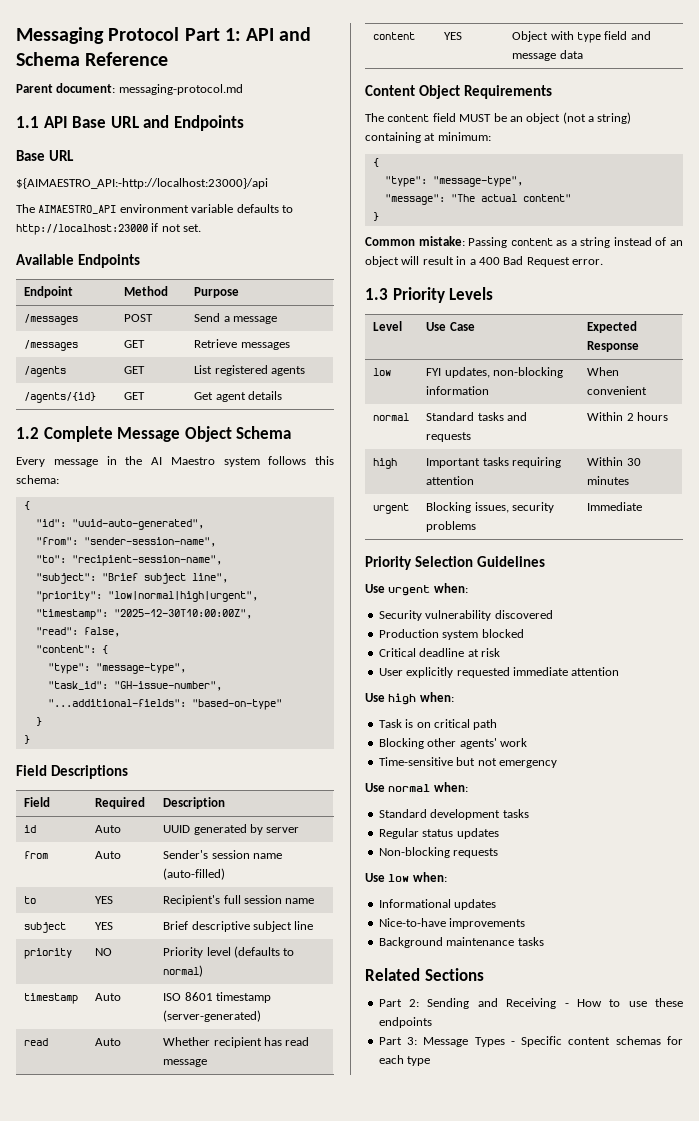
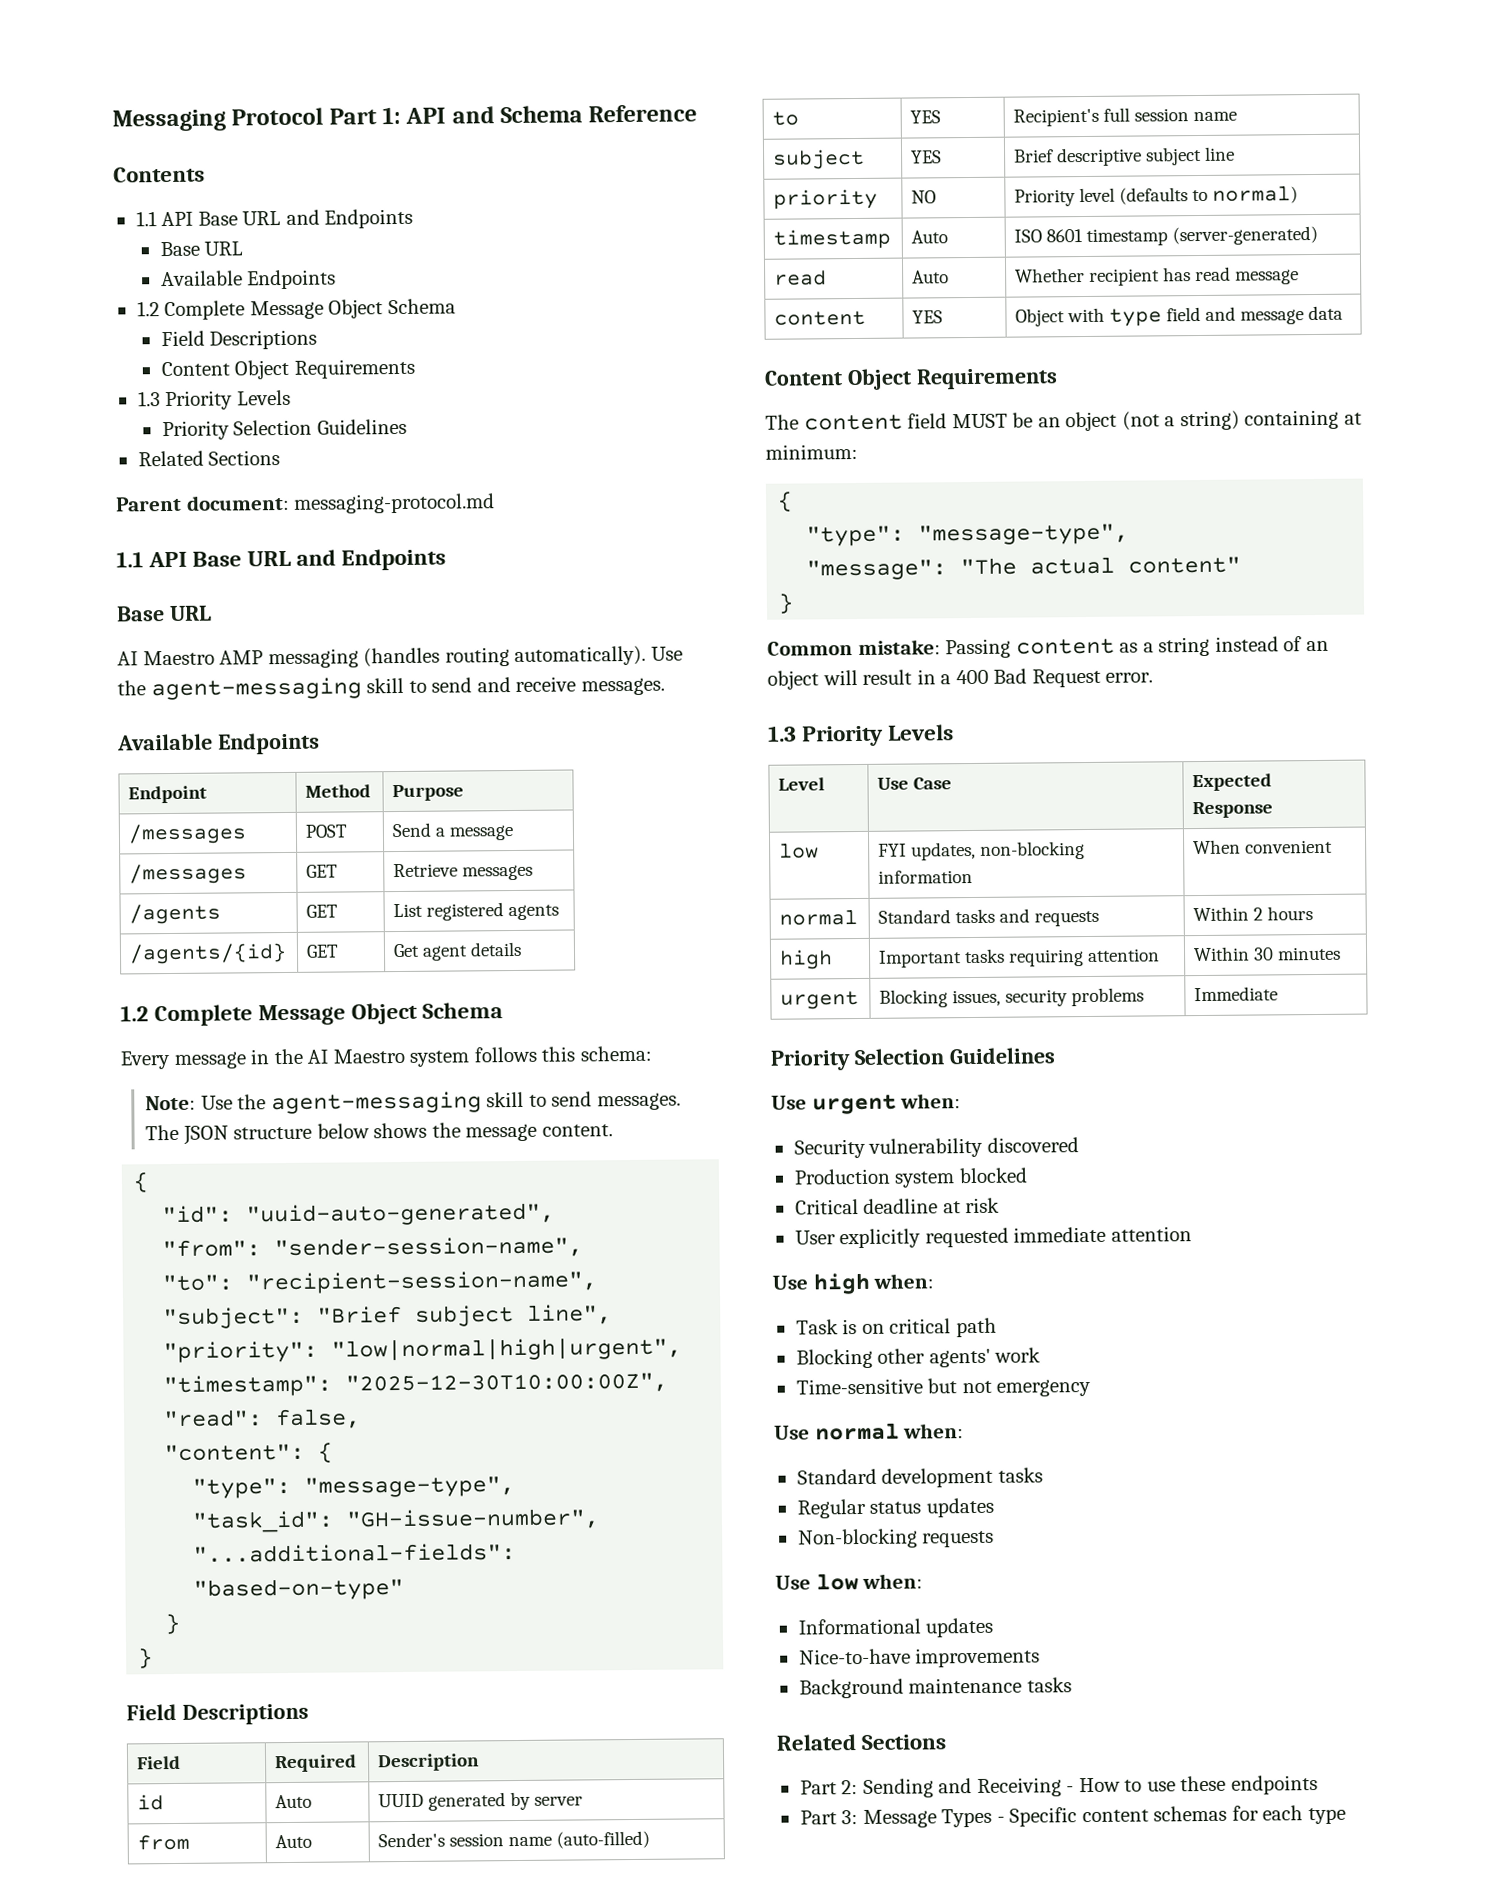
+ Contents
+ 1.1 API Base URL and Endpoints
+ Base URL
+ Available Endpoints
+ 1.2 Complete Message Object Schema
+ Field Descriptions
+ Content Object Requirements
+ 1.3 Priority Levels
+ Priority Selection Guidelines
+ Related Sections
- ${AIMAESTRO_API:-http://localhost:23000}/api
- The AIMAESTRO_API environment variable defaults to http://localhost:23000 if not set.
+ AI Maestro AMP messaging (handles routing automatically). Use the agent-messaging skill to send and receive messages.
+ Note: Use the agent-messaging skill to send messages. The JSON structure below shows the message content.

